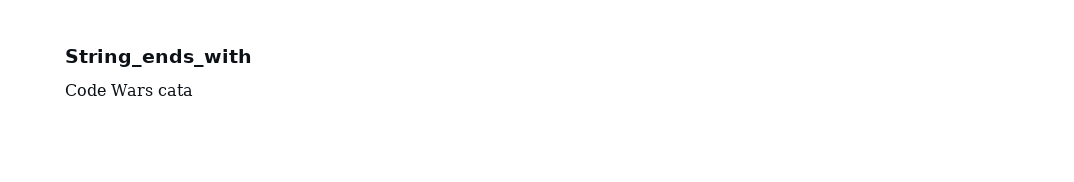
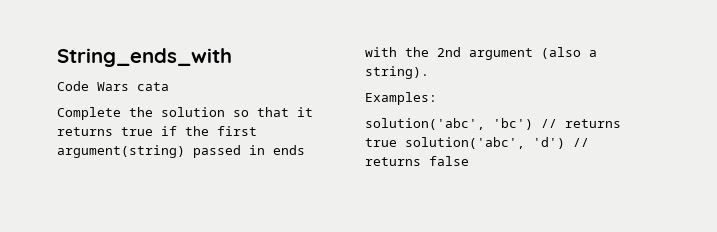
+ Complete the solution so that it returns true if the first argument(string) passed in ends with the 2nd argument (also a string).
+ Examples:
+ solution('abc', 'bc') // returns true solution('abc', 'd') // returns false

